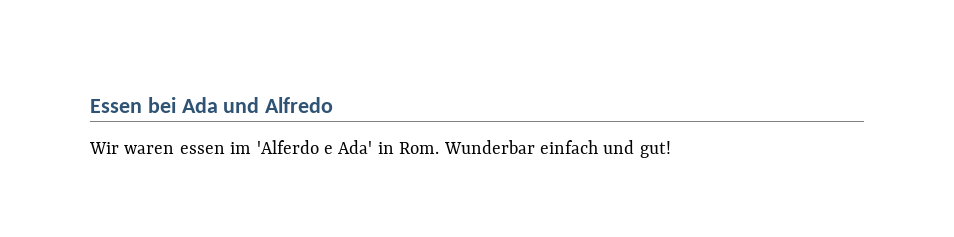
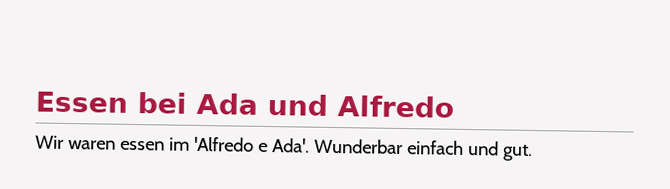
- Wir waren essen im 'Alferdo e Ada' in Rom. Wunderbar einfach und gut!
+ Wir waren essen im 'Alfredo e Ada'. Wunderbar einfach und gut.

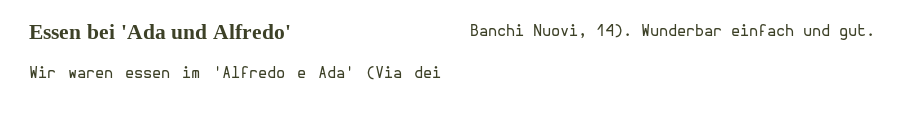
- Essen bei Ada und Alfredo
+ Essen bei 'Ada und Alfredo'
- Wir waren essen im 'Alfredo e Ada'.
+ Wir waren essen im 'Alfredo e Ada' (Via dei Banchi Nuovi, 14).

